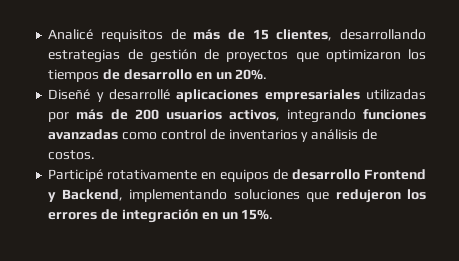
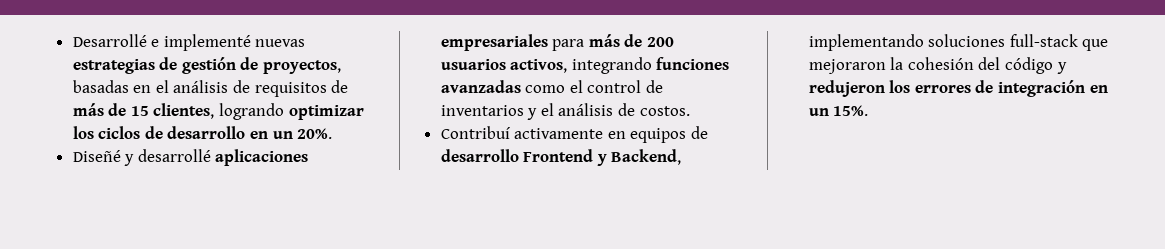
- Analicé requisitos de más de 15 clientes, desarrollando estrategias de gestión de proyectos que optimizaron los tiempos de desarrollo en un 20%.
+ Desarrollé e implementé nuevas estrategias de gestión de proyectos, basadas en el análisis de requisitos de más de 15 clientes, logrando optimizar los ciclos de desarrollo en un 20%.
- Diseñé y desarrollé aplicaciones empresariales utilizadas por más de 200 usuarios activos, integrando funciones avanzadas como control de inventarios y análisis de costos.
+ Diseñé y desarrollé aplicaciones empresariales para más de 200 usuarios activos, integrando funciones avanzadas como el control de inventarios y el análisis de costos.
- Participé rotativamente en equipos de desarrollo Frontend y Backend, implementando soluciones que redujeron los errores de integración en un 15%.
+ Contribuí activamente en equipos de desarrollo Frontend y Backend, implementando soluciones full-stack que mejoraron la cohesión del código y redujeron los errores de integración en un 15%.

